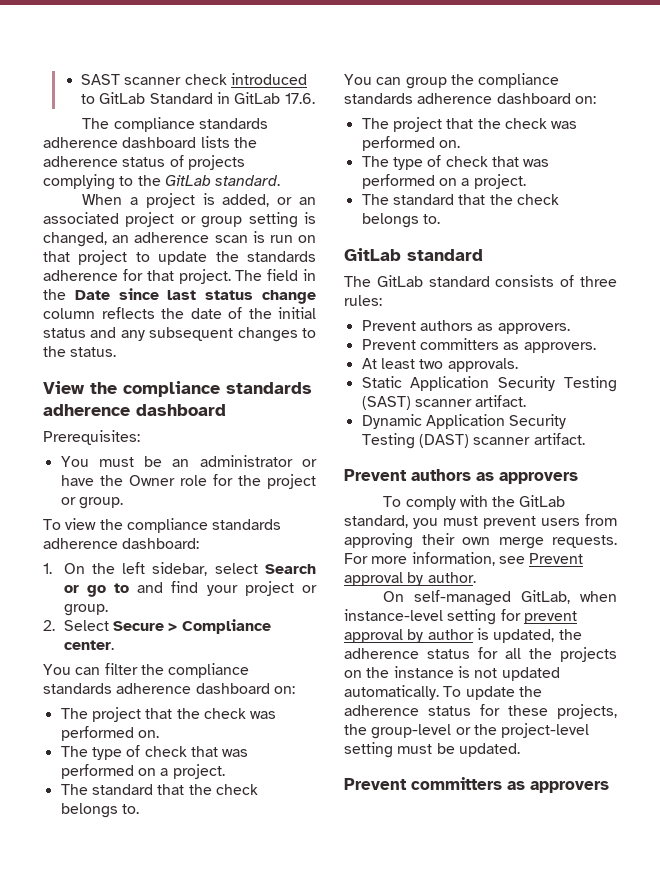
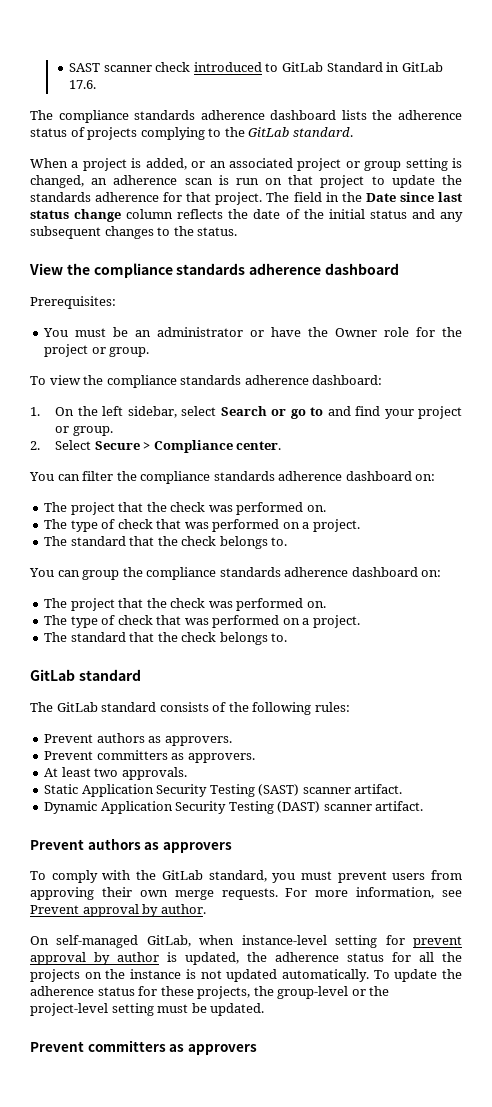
- The GitLab standard consists of three rules:
+ The GitLab standard consists of the following rules:

